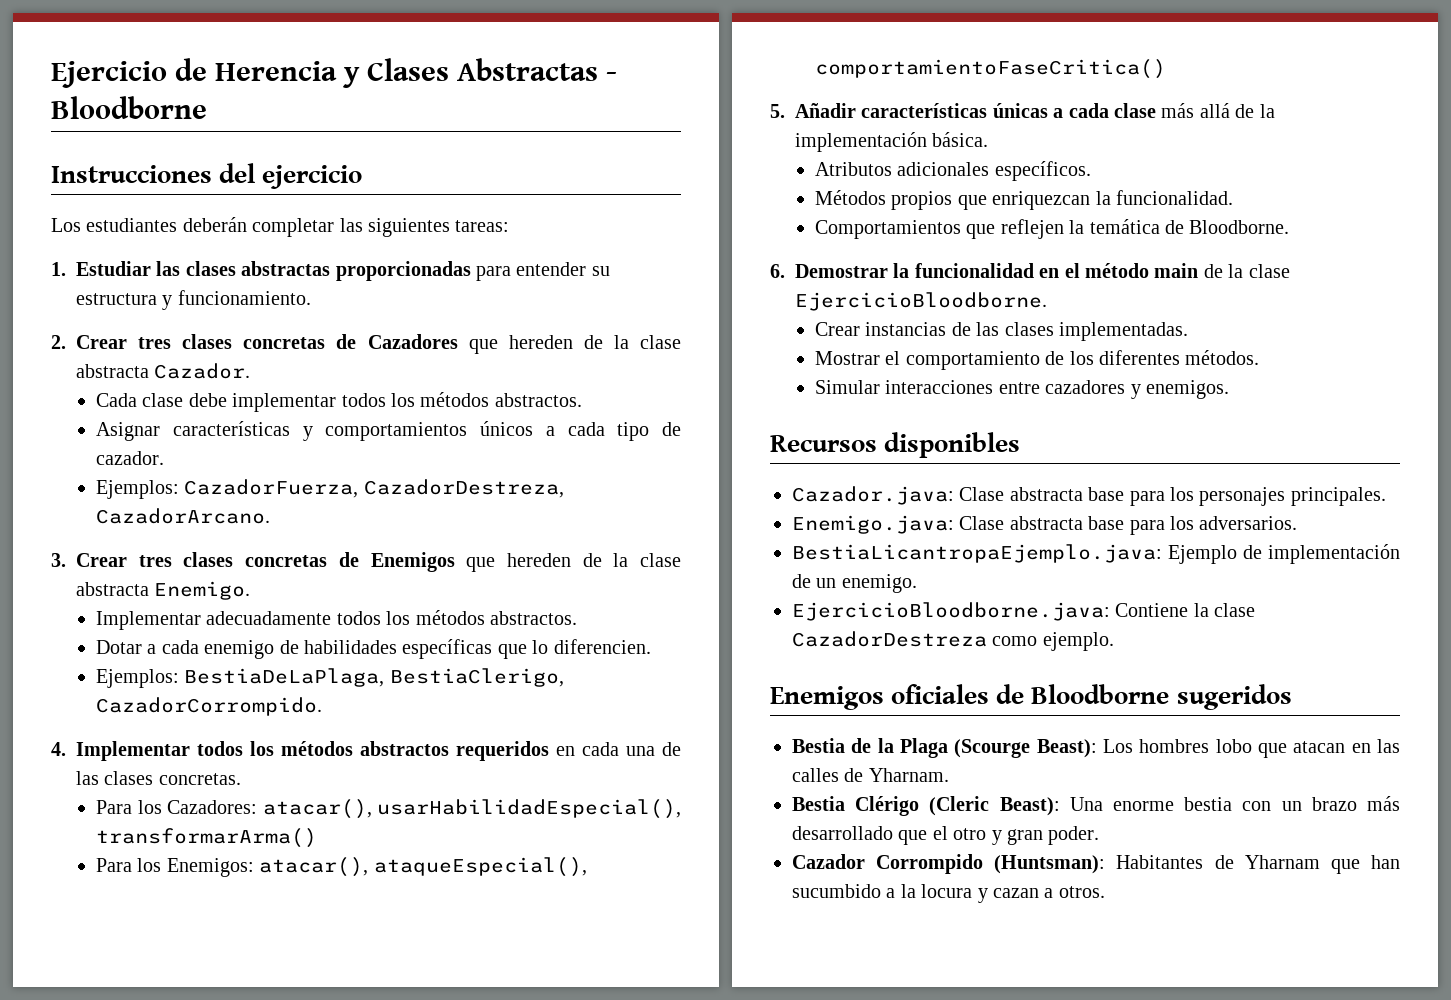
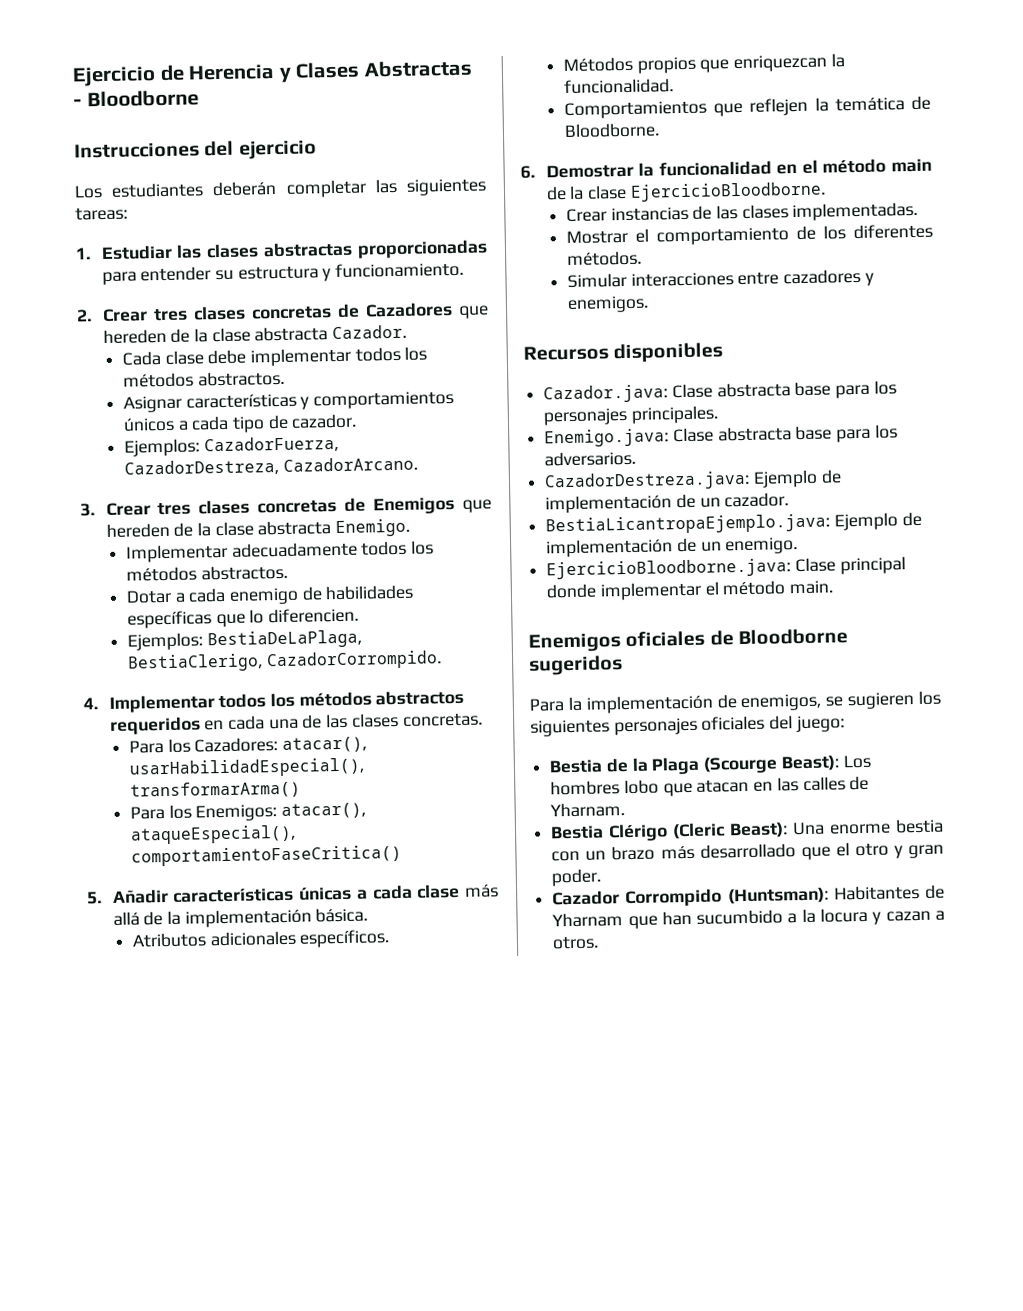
+ CazadorDestreza.java: Ejemplo de implementación de un cazador.
- EjercicioBloodborne.java: Contiene la clase CazadorDestreza como ejemplo.
+ EjercicioBloodborne.java: Clase principal donde implementar el método main.
+ Para la implementación de enemigos, se sugieren los siguientes personajes oficiales del juego:

